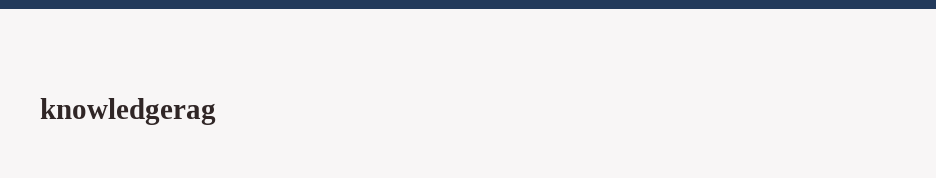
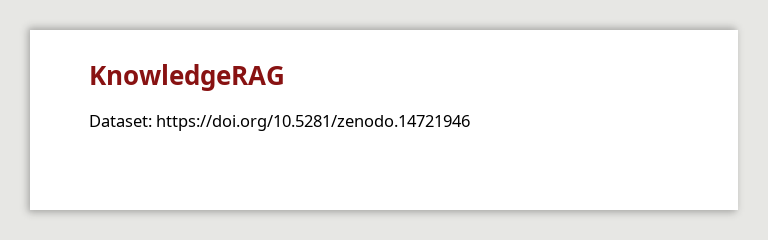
- knowledgerag
+ KnowledgeRAG
+ Dataset: https://doi.org/10.5281/zenodo.14721946

